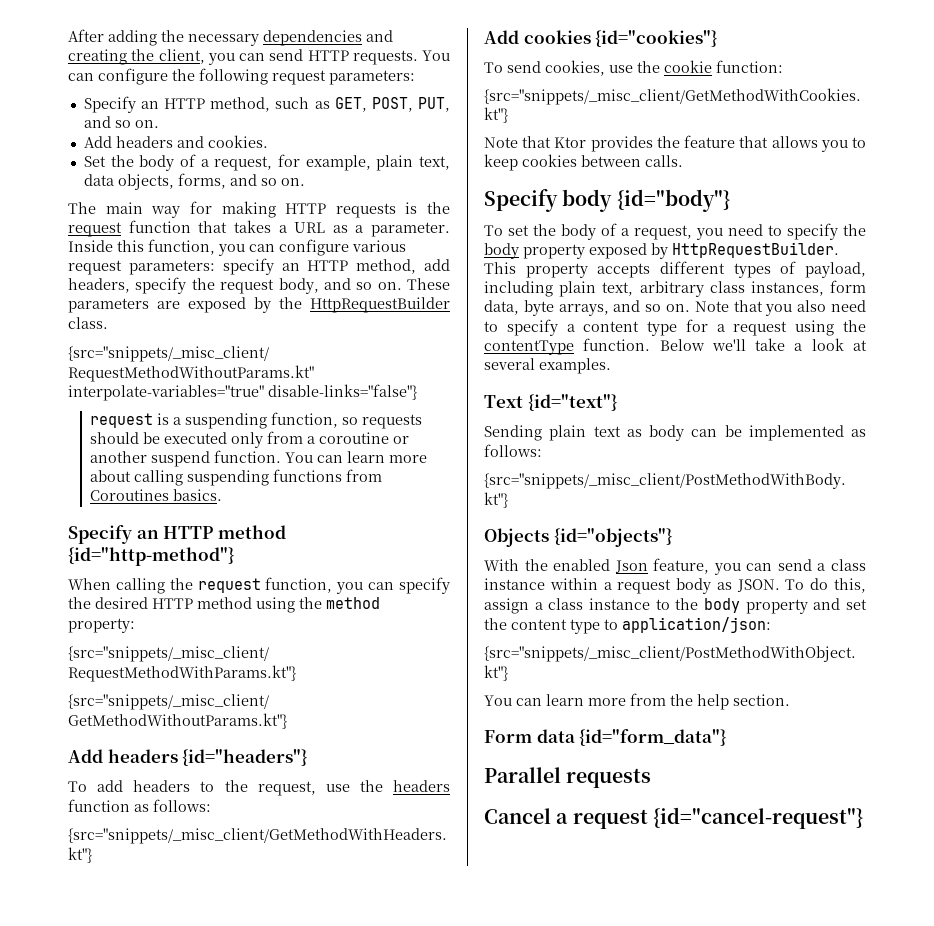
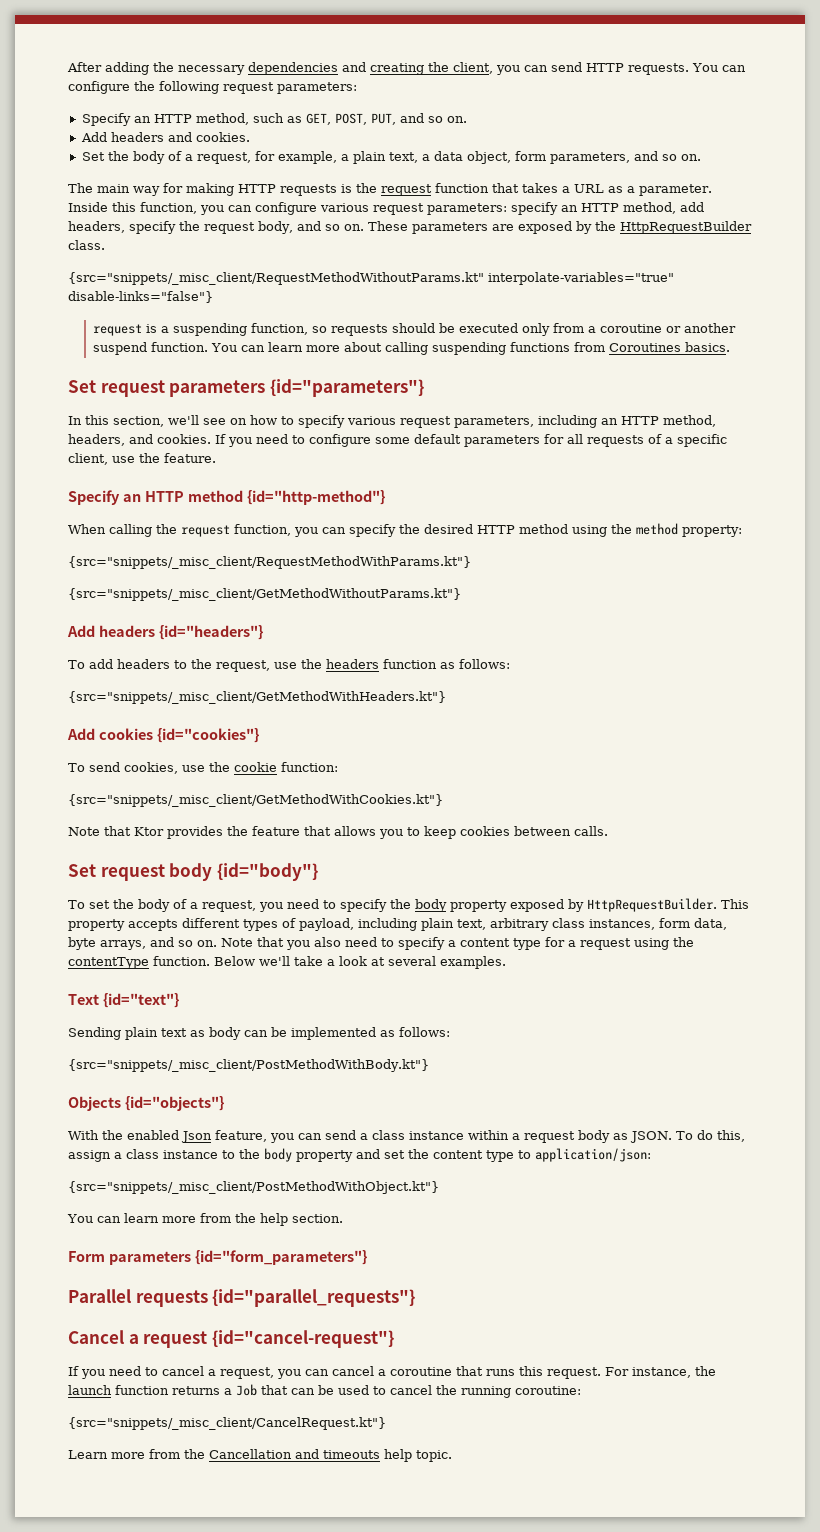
- Set the body of a request, for example, plain text, data objects, forms, and so on.
+ Set the body of a request, for example, a plain text, a data object, form parameters, and so on.
+ Set request parameters {id="parameters"}
+ In this section, we'll see on how to specify various request parameters, including an HTTP method, headers, and cookies. If you need to configure some default parameters for all requests of a specific client, use the feature.
- Specify body {id="body"}
+ Set request body {id="body"}
- Form data {id="form_data"}
+ Form parameters {id="form_parameters"}
- Parallel requests
+ Parallel requests {id="parallel_requests"}
+ If you need to cancel a request, you can cancel a coroutine that runs this request. For instance, the launch function returns a Job that can be used to cancel the running coroutine:
+ {src="snippets/_misc_client/CancelRequest.kt"}
+ Learn more from the Cancellation and timeouts help topic.

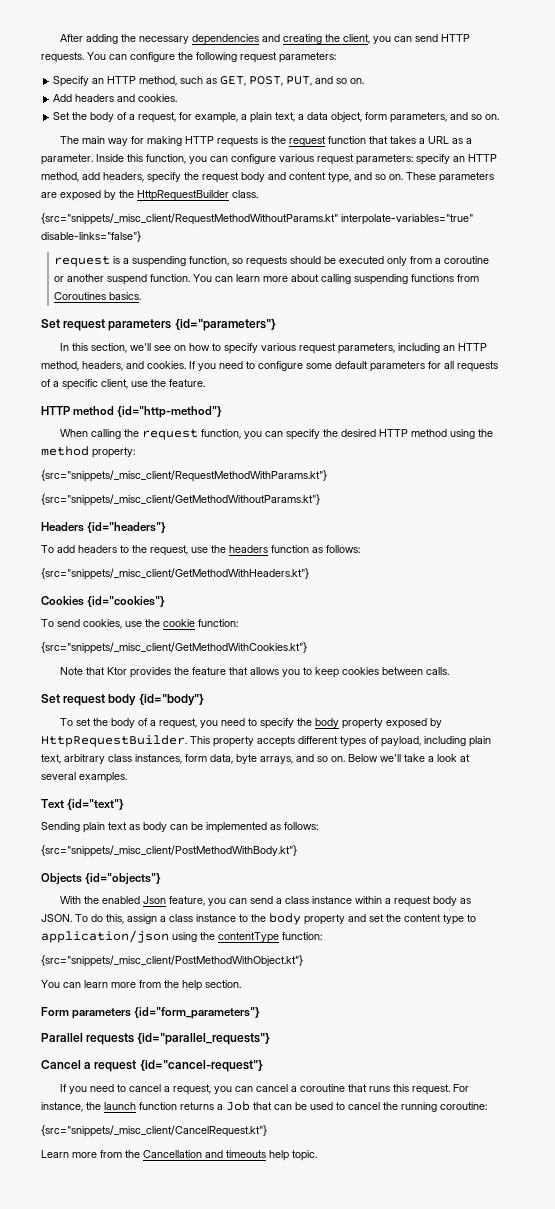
- Inside this function, you can configure various request parameters: specify an HTTP method, add headers, specify the request body, and so on.
+ Inside this function, you can configure various request parameters: specify an HTTP method, add headers, specify the request body and content type, and so on.
- Specify an HTTP method {id="http-method"}
+ HTTP method {id="http-method"}
- Add headers {id="headers"}
+ Headers {id="headers"}
- Add cookies {id="cookies"}
+ Cookies {id="cookies"}
- Note that you also need to specify a content type for a request using the contentType function.
- To do this, assign a class instance to the body property and set the content type to application/json:
+ To do this, assign a class instance to the body property and set the content type to application/json using the contentType function:

